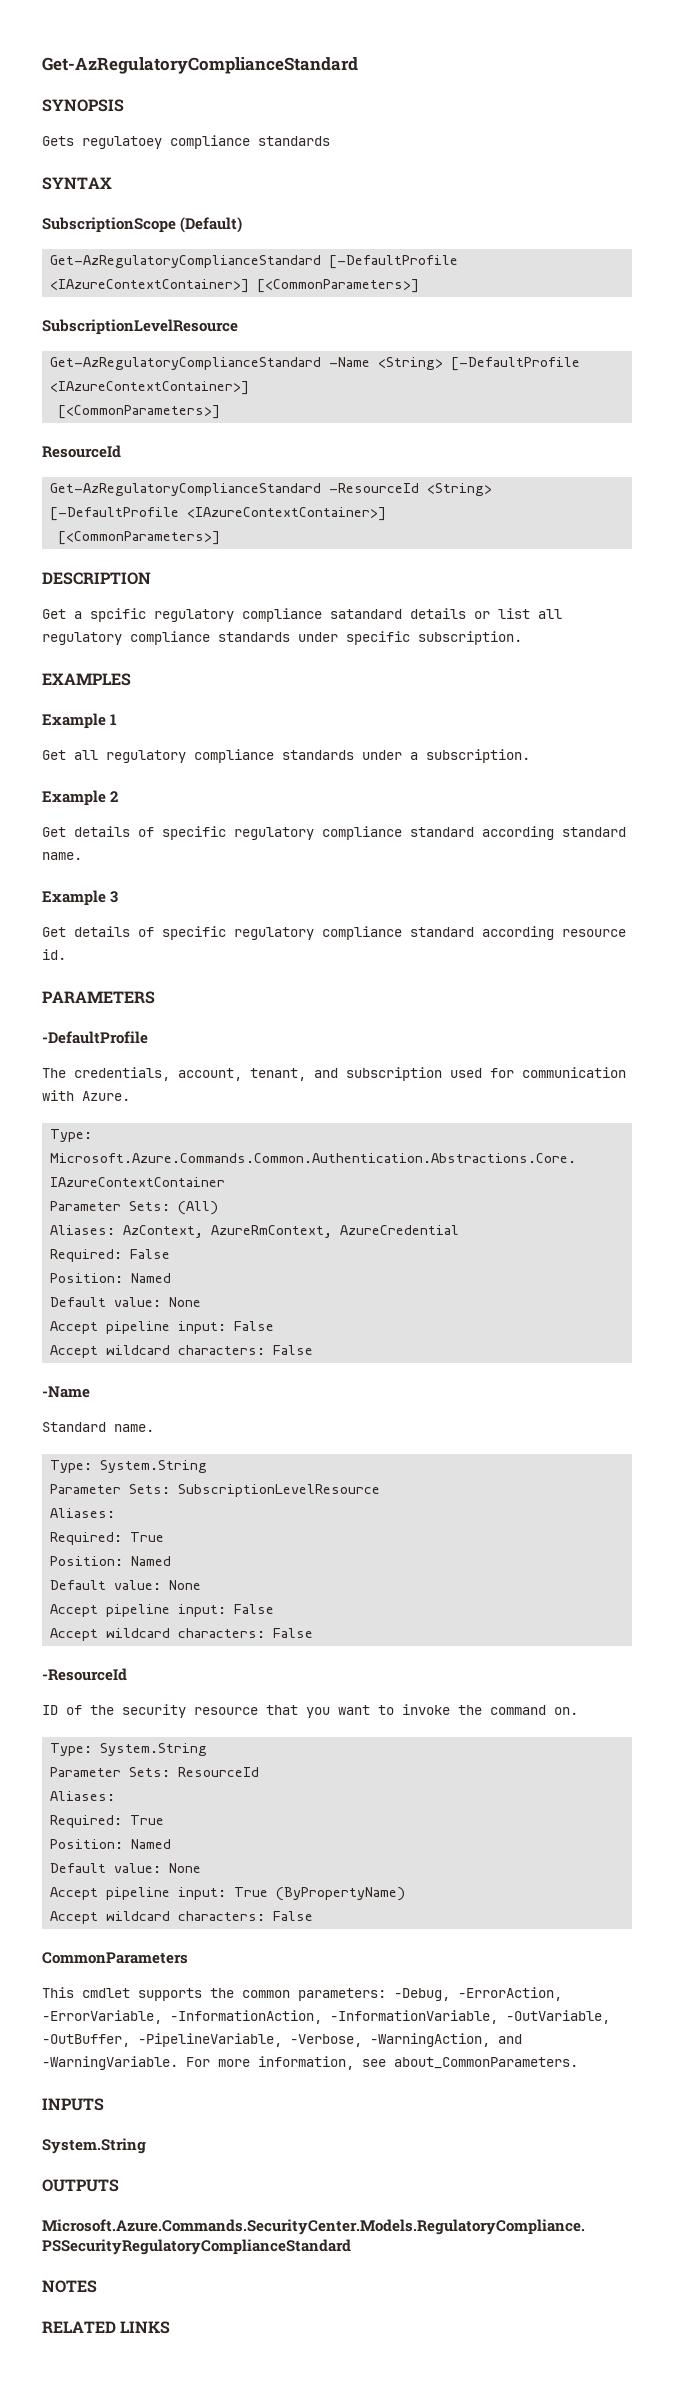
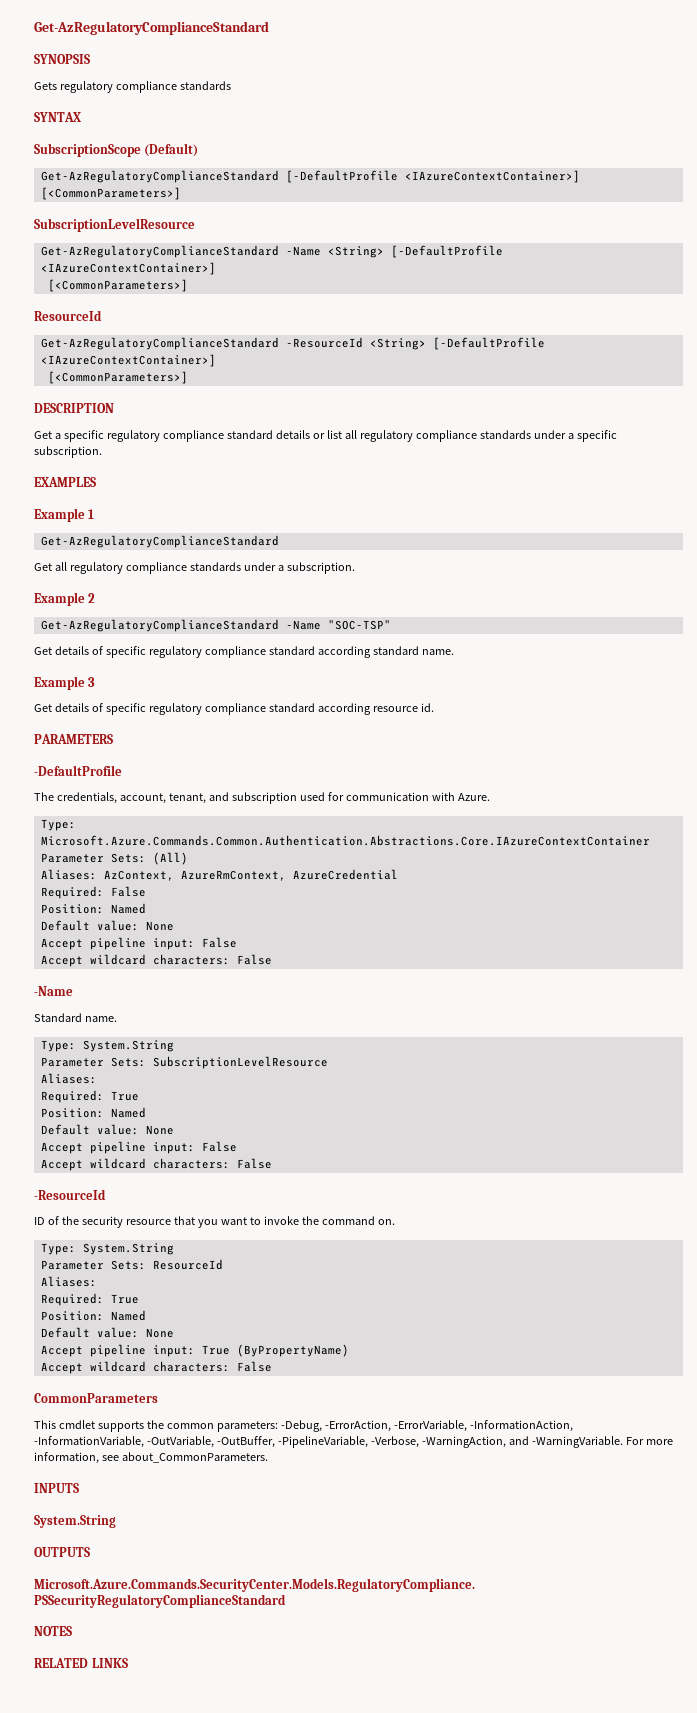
- Gets regulatoey compliance standards
+ Gets regulatory compliance standards
- Get a spcific regulatory compliance satandard details or list all regulatory compliance standards under specific subscription.
+ Get a specific regulatory compliance standard details or list all regulatory compliance standards under a specific subscription.
  Example 1
+ Get-AzRegulatoryComplianceStandard
+ Get-AzRegulatoryComplianceStandard -Name "SOC-TSP"

